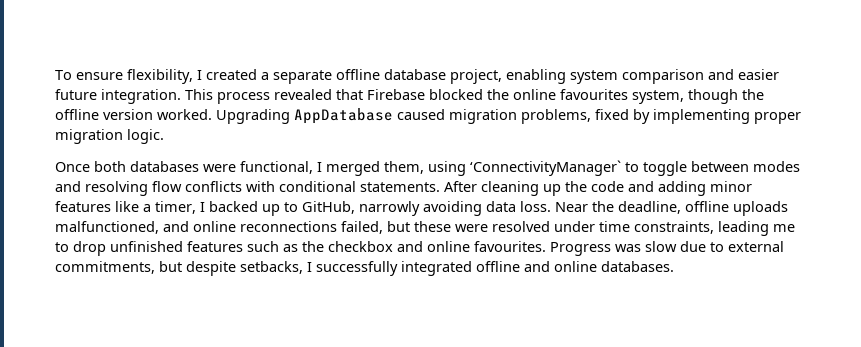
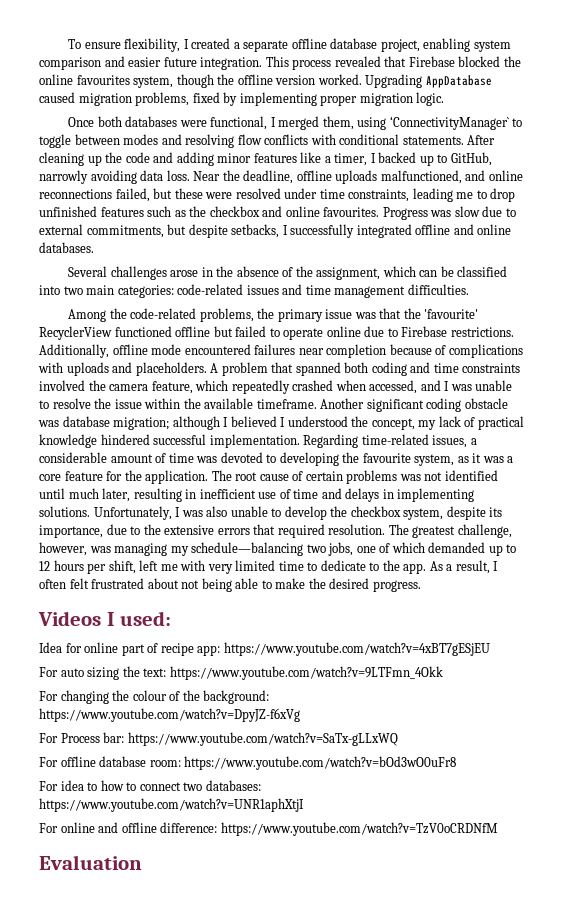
+ Several challenges arose in the absence of the assignment, which can be classified into two main categories: code-related issues and time management difficulties.
+ Among the code-related problems, the primary issue was that the 'favourite' RecyclerView functioned offline but failed to operate online due to Firebase restrictions. Additionally, offline mode encountered failures near completion because of complications with uploads and placeholders. A problem that spanned both coding and time constraints involved the camera feature, which repeatedly crashed when accessed, and I was unable to resolve the issue within the available timeframe. Another significant coding obstacle was database migration; although I believed I understood the concept, my lack of practical knowledge hindered successful implementation. Regarding time-related issues, a considerable amount of time was devoted to developing the favourite system, as it was a core feature for the application. The root cause of certain problems was not identified until much later, resulting in inefficient use of time and delays in implementing solutions. Unfortunately, I was also unable to develop the checkbox system, despite its importance, due to the extensive errors that required resolution. The greatest challenge, however, was managing my schedule—balancing two jobs, one of which demanded up to 12 hours per shift, left me with very limited time to dedicate to the app. As a result, I often felt frustrated about not being able to make the desired progress.
+ Videos I used:
+ Idea for online part of recipe app: https://www.youtube.com/watch?v=4xBT7gESjEU
+ For auto sizing the text: https://www.youtube.com/watch?v=9LTFmn_4Okk
+ For changing the colour of the background: https://www.youtube.com/watch?v=DpyJZ-f6xVg
+ For Process bar: https://www.youtube.com/watch?v=SaTx-gLLxWQ
+ For offline database room: https://www.youtube.com/watch?v=bOd3wO0uFr8
+ For idea to how to connect two databases: https://www.youtube.com/watch?v=UNR1aphXtjI
+ For online and offline difference: https://www.youtube.com/watch?v=TzV0oCRDNfM
+ Evaluation

